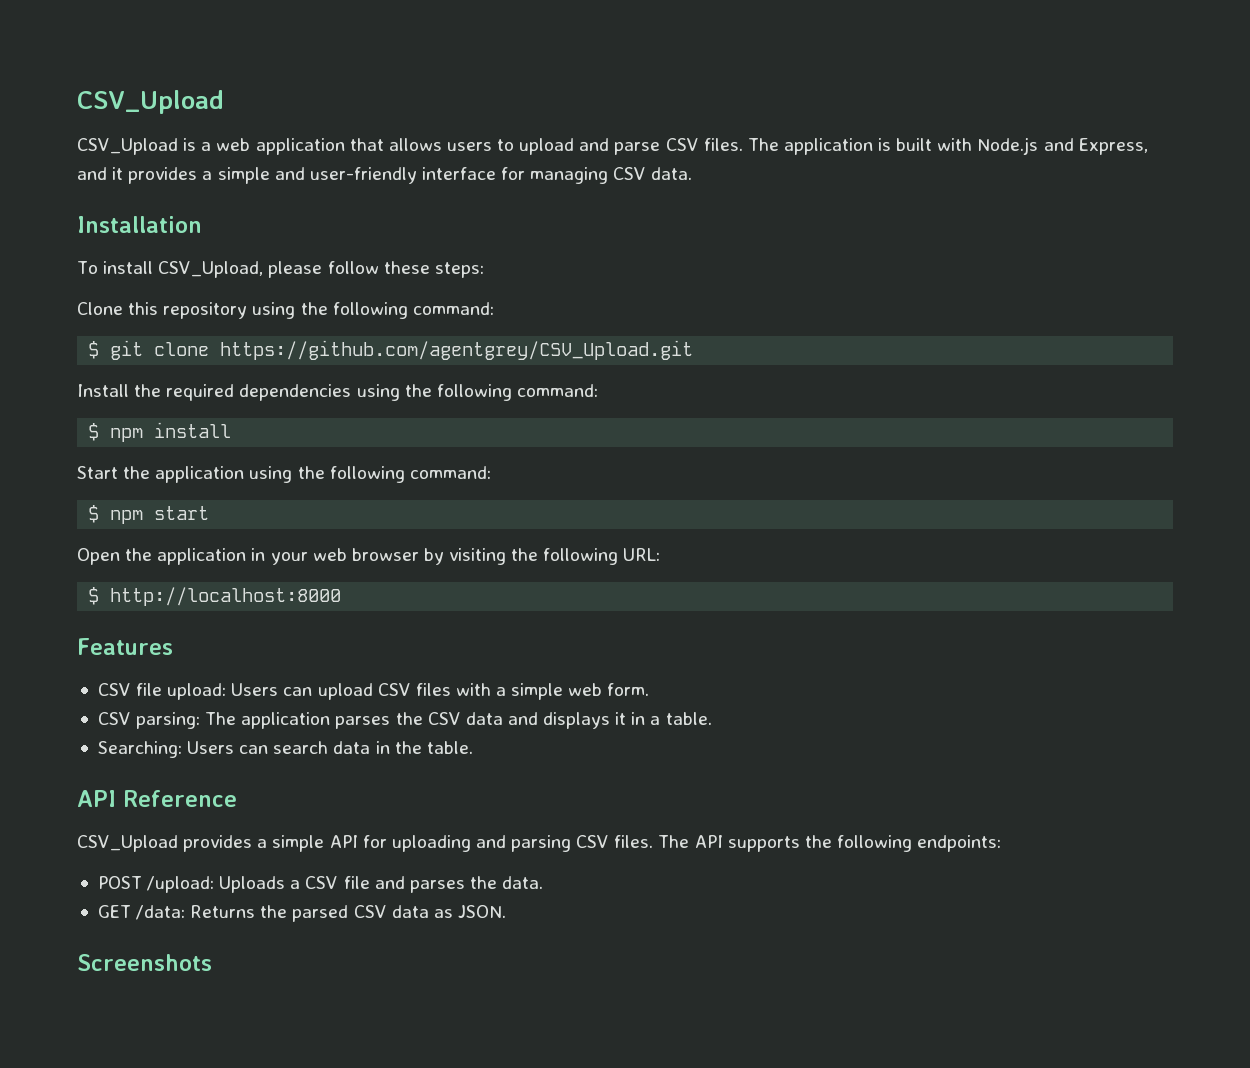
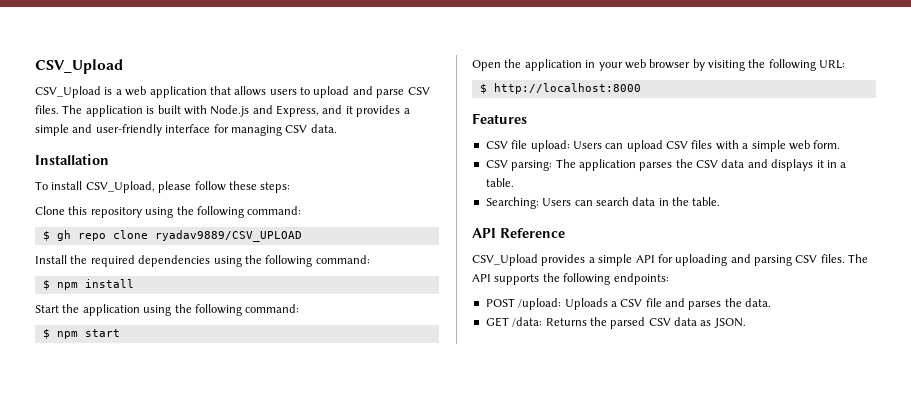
- $ git clone https://github.com/agentgrey/CSV_Upload.git
+ $ gh repo clone ryadav9889/CSV_UPLOAD
- Screenshots

